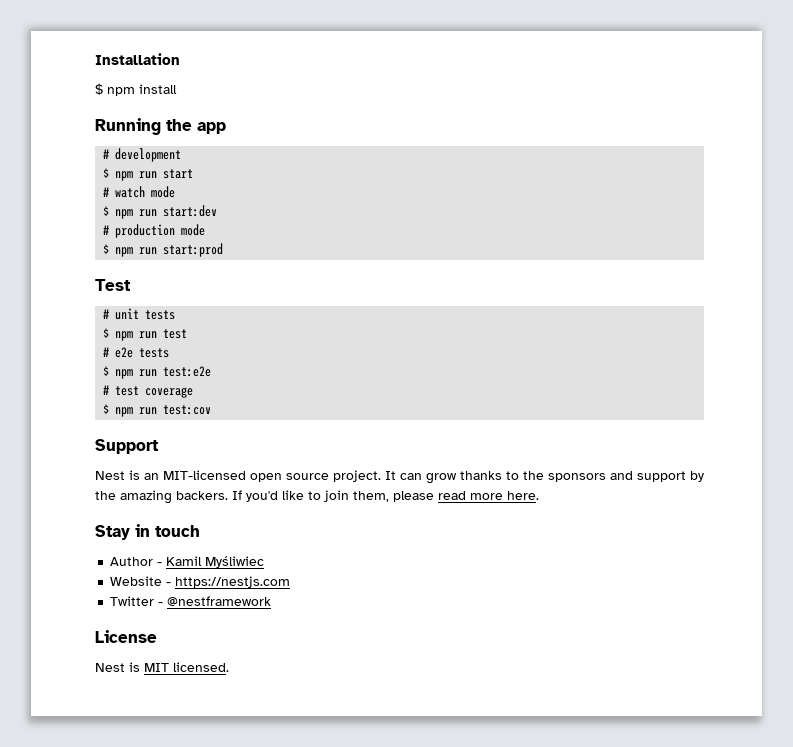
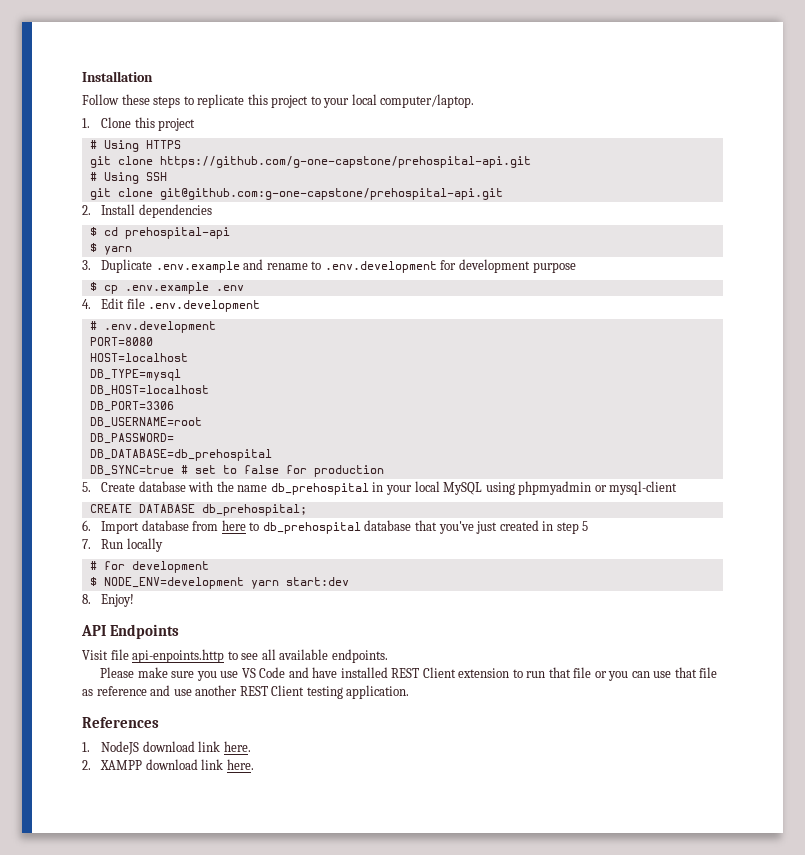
- $ npm install
- Running the app
- # development
- $ npm run start
- # watch mode
- $ npm run start:dev
- # production mode
- $ npm run start:prod
- Test
- # unit tests
- $ npm run test
- # e2e tests
- $ npm run test:e2e
- # test coverage
- $ npm run test:cov
- Support
- Nest is an MIT-licensed open source project. It can grow thanks to the sponsors and support by the amazing backers. If you'd like to join them, please read more here.
- Stay in touch
- Author - Kamil Myśliwiec
- Website - https://nestjs.com
- Twitter - @nestframework
- License
- Nest is MIT licensed.
+ Follow these steps to replicate this project to your local computer/laptop.
+ 1. Clone this project
+ # Using HTTPS
+ git clone https://github.com/g-one-capstone/prehospital-api.git
+ # Using SSH
+ git clone git@github.com:g-one-capstone/prehospital-api.git
+ 2. Install dependencies
+ $ cd prehospital-api
+ $ yarn
+ 3. Duplicate .env.example and rename to .env.development for development purpose
+ $ cp .env.example .env
+ 4. Edit file .env.development
+ # .env.development
+ PORT=8080
+ HOST=localhost
+ DB_TYPE=mysql
+ DB_HOST=localhost
+ DB_PORT=3306
+ DB_USERNAME=root
+ DB_PASSWORD=
+ DB_DATABASE=db_prehospital
+ DB_SYNC=true # set to false for production
+ 5. Create database with the name db_prehospital in your local MySQL using phpmyadmin or mysql-client
+ CREATE DATABASE db_prehospital;
+ 6. Import database from here to db_prehospital database that you've just created in step 5
+ 7. Run locally
+ # for development
+ $ NODE_ENV=development yarn start:dev
+ 8. Enjoy!
+ API Endpoints
+ Visit file api-enpoints.http to see all available endpoints.
+ Please make sure you use VS Code and have installed REST Client extension to run that file or you can use that file as reference and use another REST Client testing application.
+ References
+ 1. NodeJS download link here.
+ 2. XAMPP download link here.

